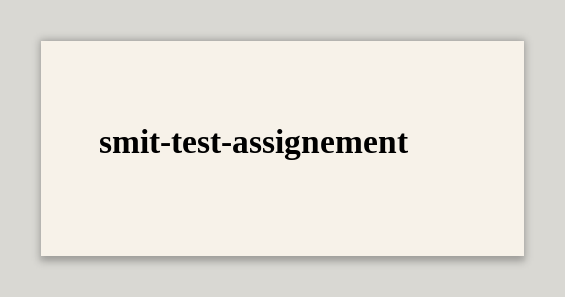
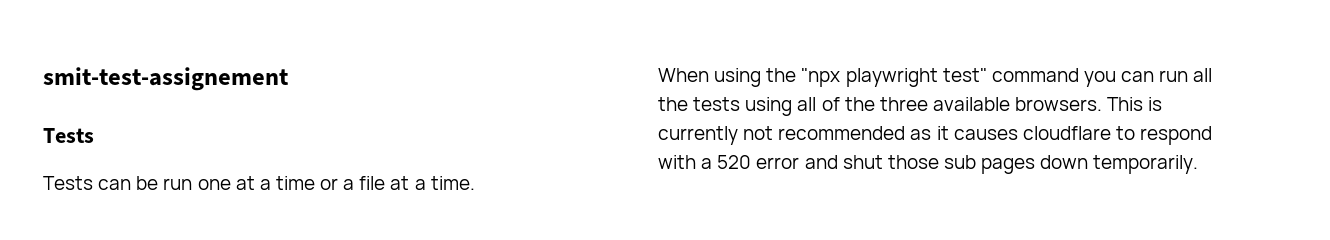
  smit-test-assignement
+ Tests
+ Tests can be run one at a time or a file at a time.
+ When using the "npx playwright test" command you can run all the tests using all of the three available browsers. This is currently not recommended as it causes cloudflare to respond with a 520 error and shut those sub pages down temporarily.

